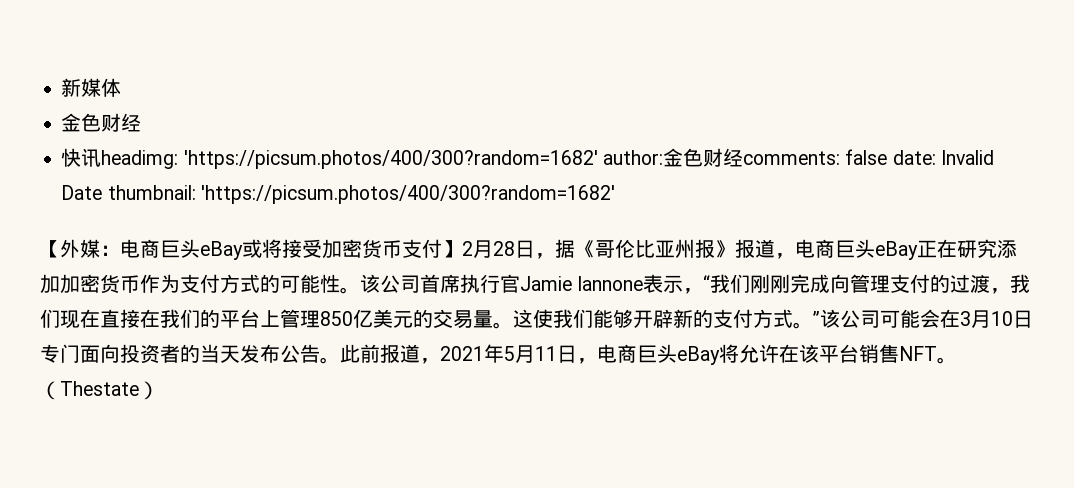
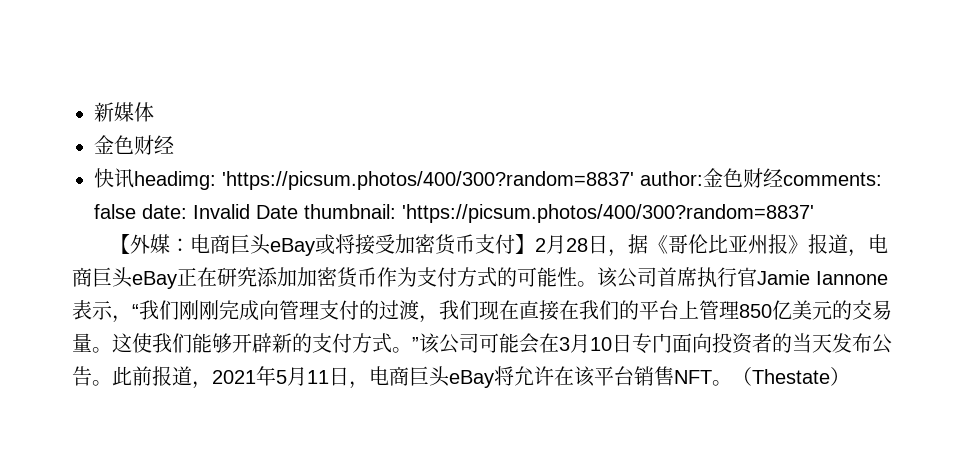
- 快讯headimg: 'https://picsum.photos/400/300?random=1682' author:金色财经comments: false date: Invalid Date thumbnail: 'https://picsum.photos/400/300?random=1682'
+ 快讯headimg: 'https://picsum.photos/400/300?random=8837' author:金色财经comments: false date: Invalid Date thumbnail: 'https://picsum.photos/400/300?random=8837'

